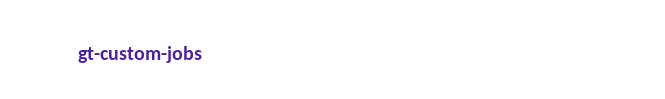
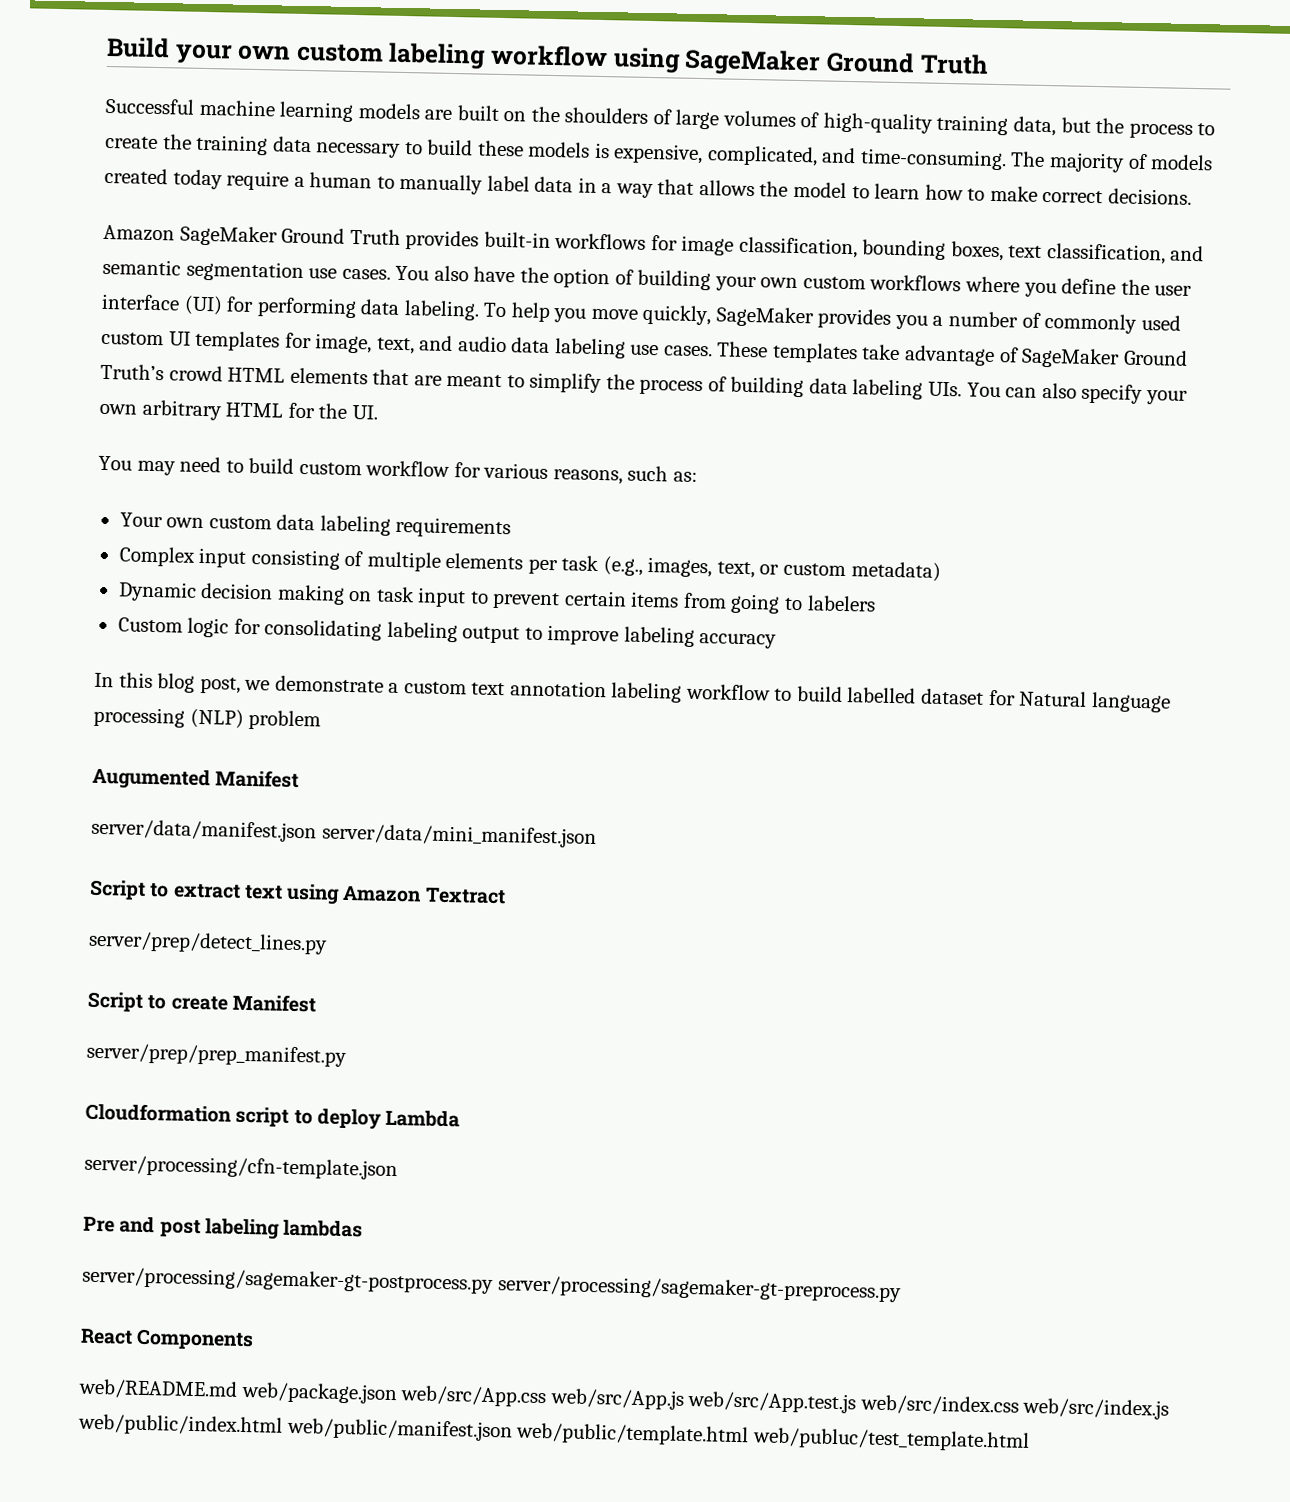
- gt-custom-jobs
+ Build your own custom labeling workflow using SageMaker Ground Truth
+ Successful machine learning models are built on the shoulders of large volumes of high-quality training data, but the process to create the training data necessary to build these models is expensive, complicated, and time-consuming. The majority of models created today require a human to manually label data in a way that allows the model to learn how to make correct decisions.
+ Amazon SageMaker Ground Truth provides built-in workflows for image classification, bounding boxes, text classification, and semantic segmentation use cases. You also have the option of building your own custom workflows where you define the user interface (UI) for performing data labeling. To help you move quickly, SageMaker provides you a number of commonly used custom UI templates for image, text, and audio data labeling use cases. These templates take advantage of SageMaker Ground Truth’s crowd HTML elements that are meant to simplify the process of building data labeling UIs. You can also specify your own arbitrary HTML for the UI.
+ You may need to build custom workflow for various reasons, such as:
+ Your own custom data labeling requirements
+ Complex input consisting of multiple elements per task (e.g., images, text, or custom metadata)
+ Dynamic decision making on task input to prevent certain items from going to labelers
+ Custom logic for consolidating labeling output to improve labeling accuracy
+ In this blog post, we demonstrate a custom text annotation labeling workflow to build labelled dataset for Natural language processing (NLP) problem
+ Augumented Manifest
+ server/data/manifest.json server/data/mini_manifest.json
+ Script to extract text using Amazon Textract
+ server/prep/detect_lines.py
+ Script to create Manifest
+ server/prep/prep_manifest.py
+ Cloudformation script to deploy Lambda
+ server/processing/cfn-template.json
+ Pre and post labeling lambdas
+ server/processing/sagemaker-gt-postprocess.py server/processing/sagemaker-gt-preprocess.py
+ React Components
+ web/README.md web/package.json web/src/App.css web/src/App.js web/src/App.test.js web/src/index.css web/src/index.js web/public/index.html web/public/manifest.json web/public/template.html web/publuc/test_template.html

